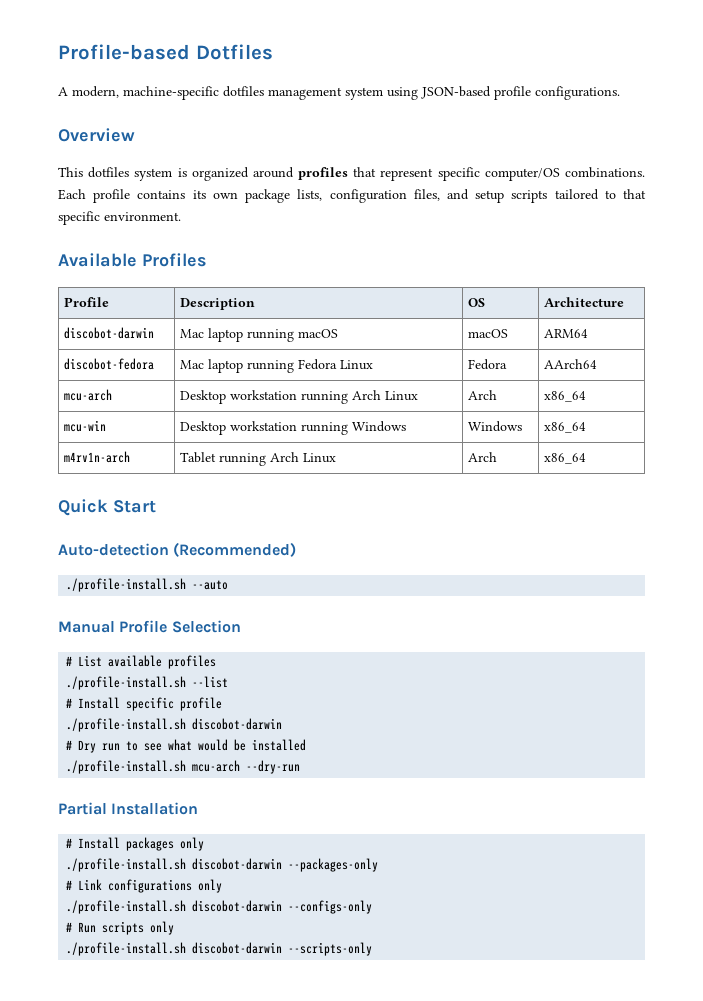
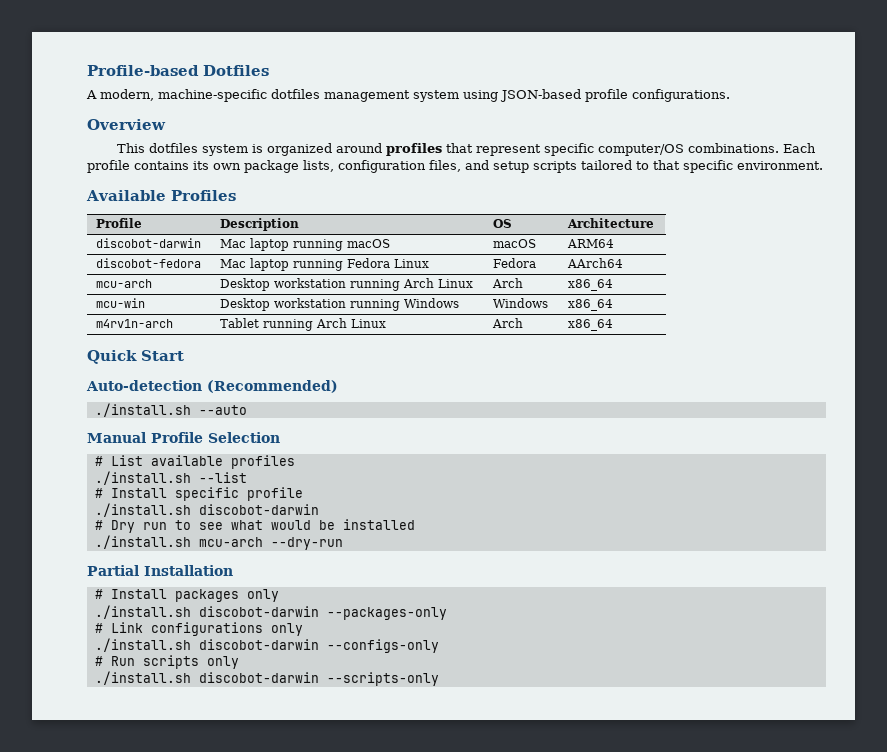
- ./profile-install.sh --auto
+ ./install.sh --auto
- ./profile-install.sh --list
+ ./install.sh --list
  # Install specific profile
- ./profile-install.sh discobot-darwin
+ ./install.sh discobot-darwin
- ./profile-install.sh mcu-arch --dry-run
+ ./install.sh mcu-arch --dry-run
- ./profile-install.sh discobot-darwin --packages-only
+ ./install.sh discobot-darwin --packages-only
- ./profile-install.sh discobot-darwin --configs-only
+ ./install.sh discobot-darwin --configs-only
- ./profile-install.sh discobot-darwin --scripts-only
+ ./install.sh discobot-darwin --scripts-only

